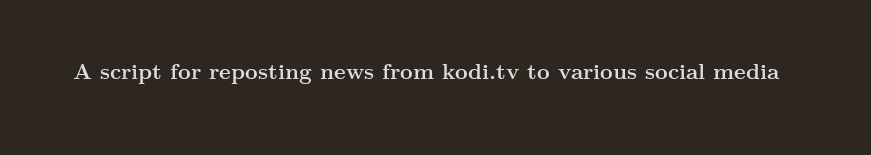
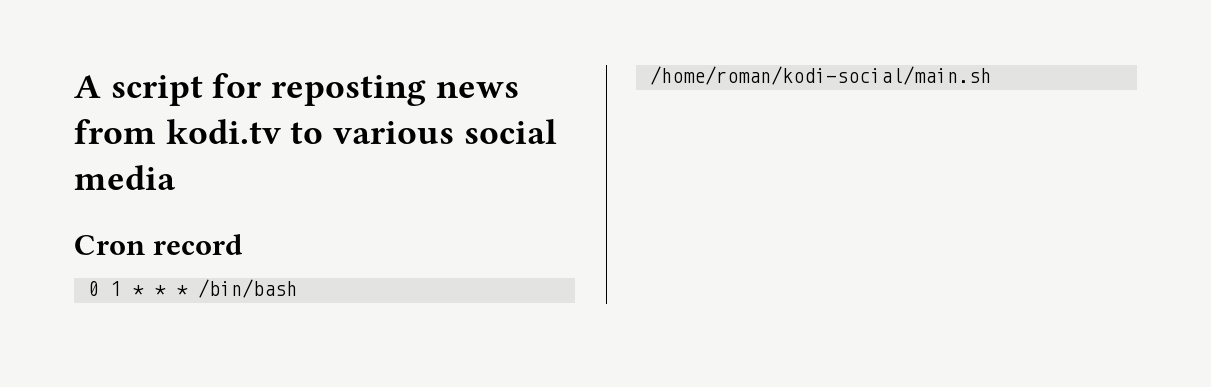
+ Cron record
+ 0 1 * * * /bin/bash /home/roman/kodi-social/main.sh

